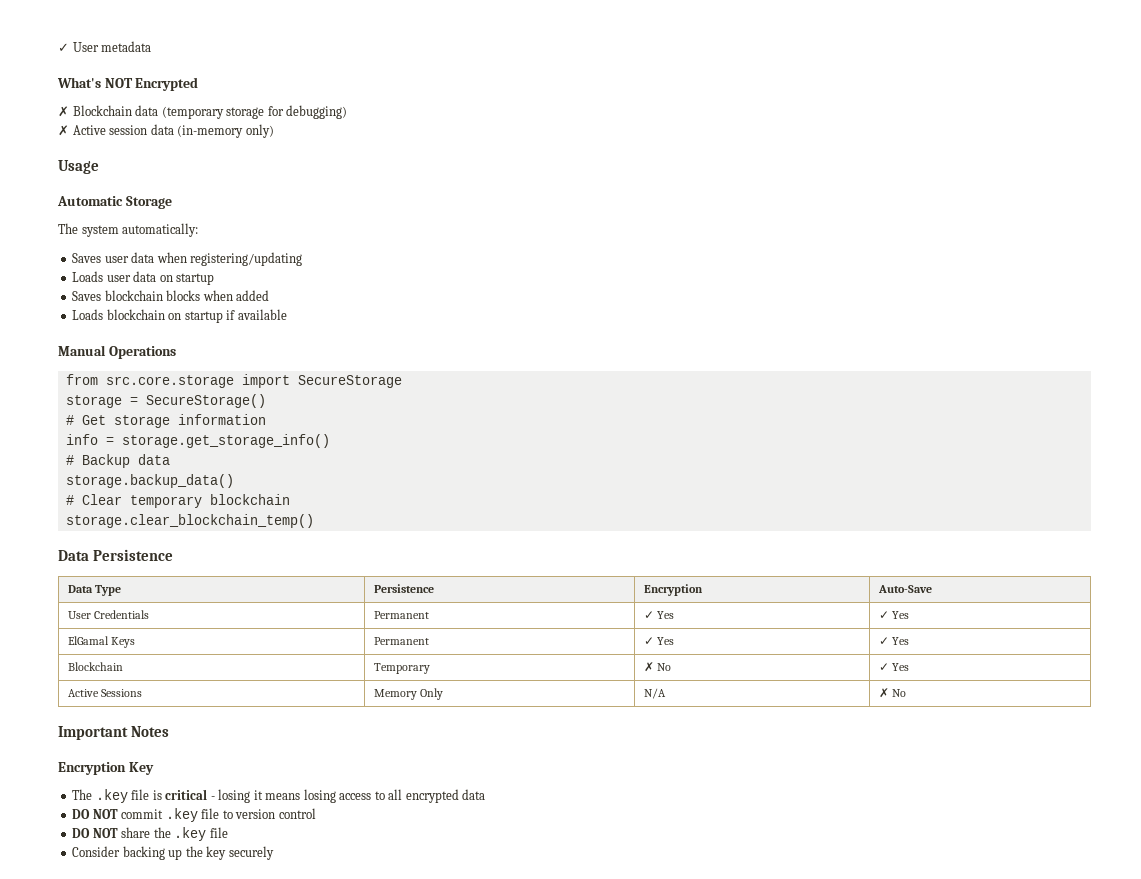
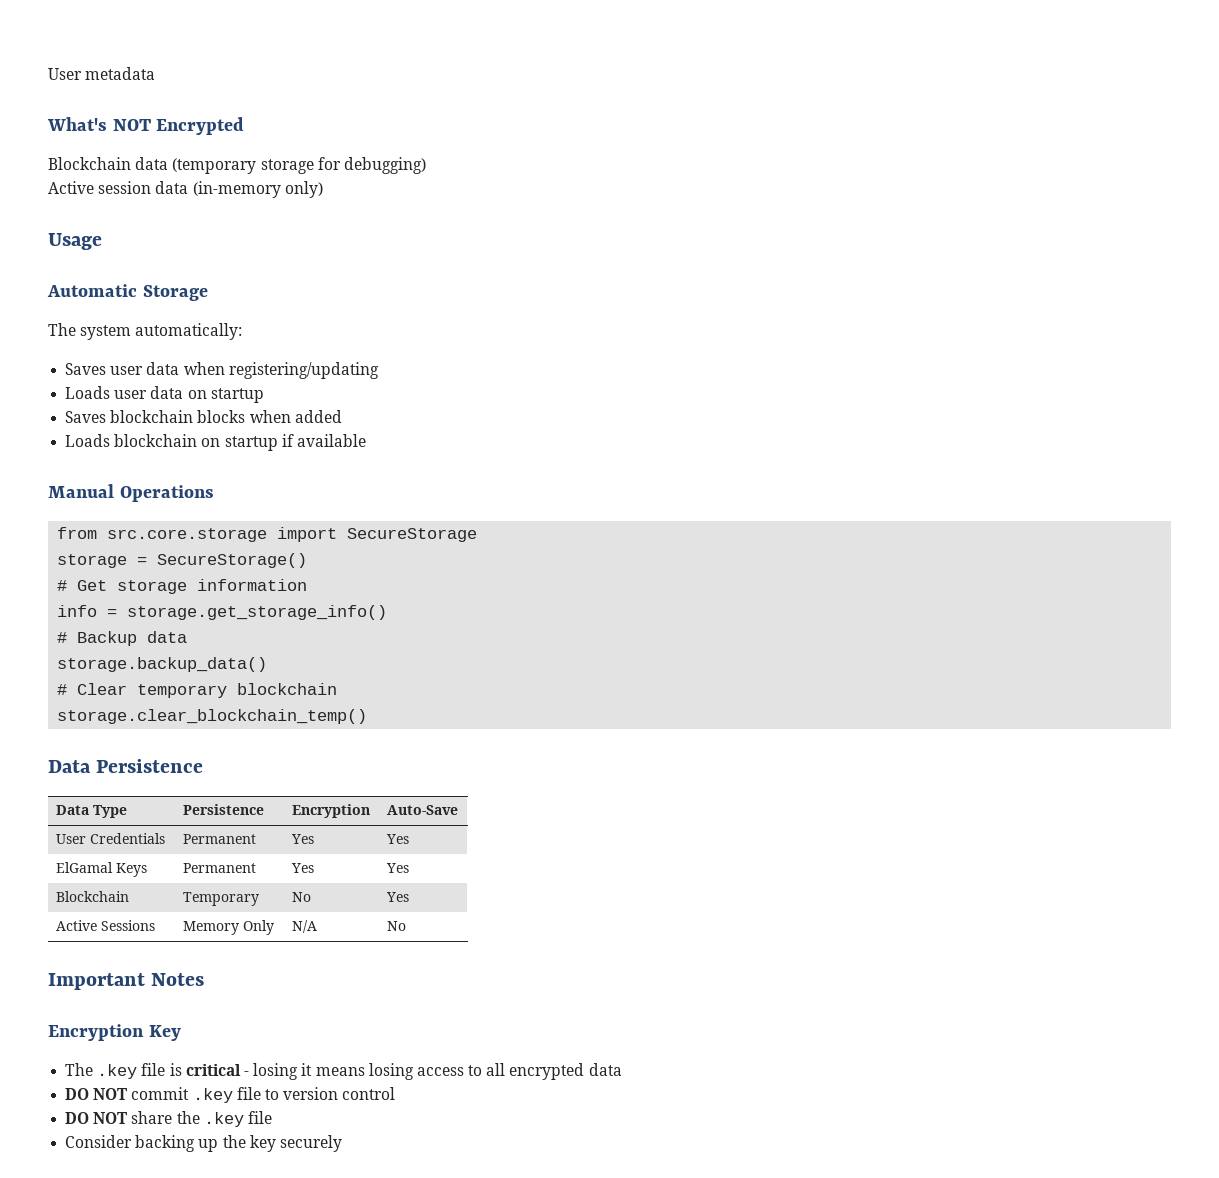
- ✓ User metadata
+ User metadata
- ✗ Blockchain data (temporary storage for debugging)
+ Blockchain data (temporary storage for debugging)
- ✗ Active session data (in-memory only)
+ Active session data (in-memory only)
- User Credentials | Permanent | ✓ Yes | ✓ Yes
+ User Credentials | Permanent | Yes | Yes
- ElGamal Keys | Permanent | ✓ Yes | ✓ Yes
+ ElGamal Keys | Permanent | Yes | Yes
- Blockchain | Temporary | ✗ No | ✓ Yes
+ Blockchain | Temporary | No | Yes
- Active Sessions | Memory Only | N/A | ✗ No
+ Active Sessions | Memory Only | N/A | No

